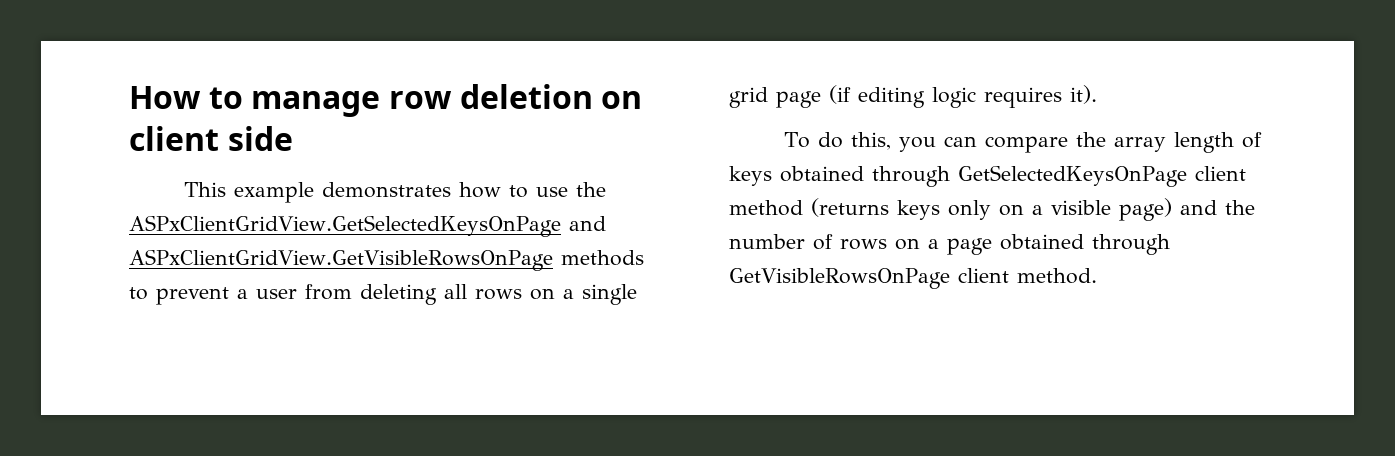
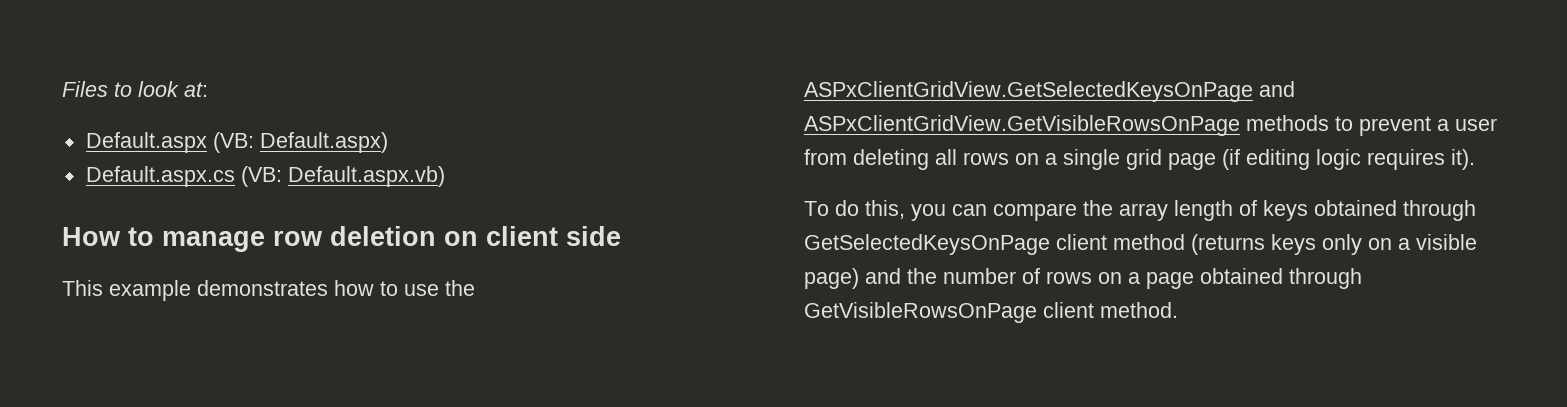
+ Files to look at:
+ Default.aspx (VB: Default.aspx)
+ Default.aspx.cs (VB: Default.aspx.vb)

